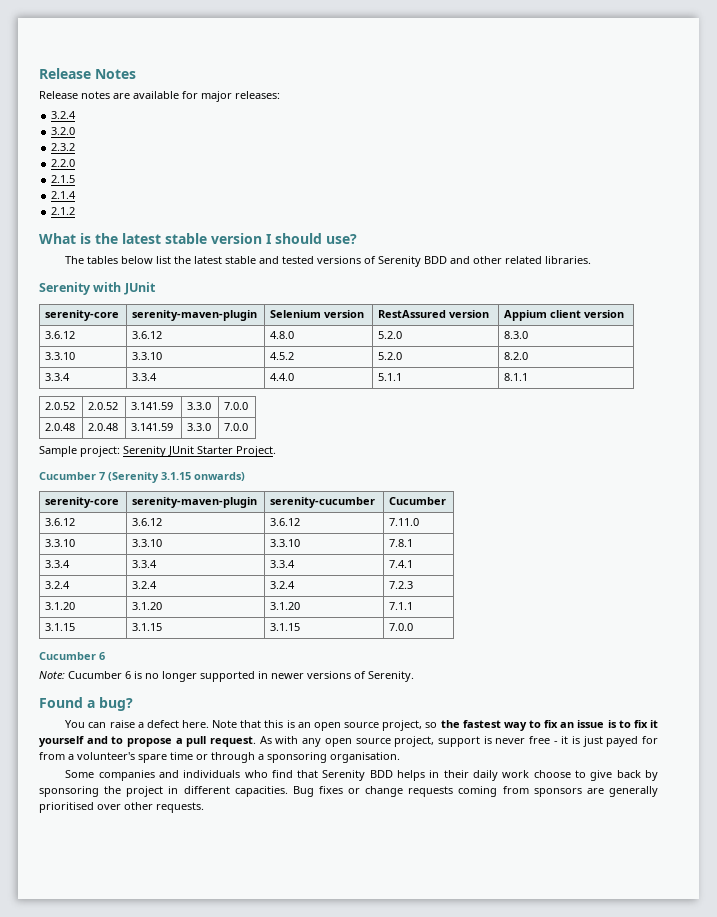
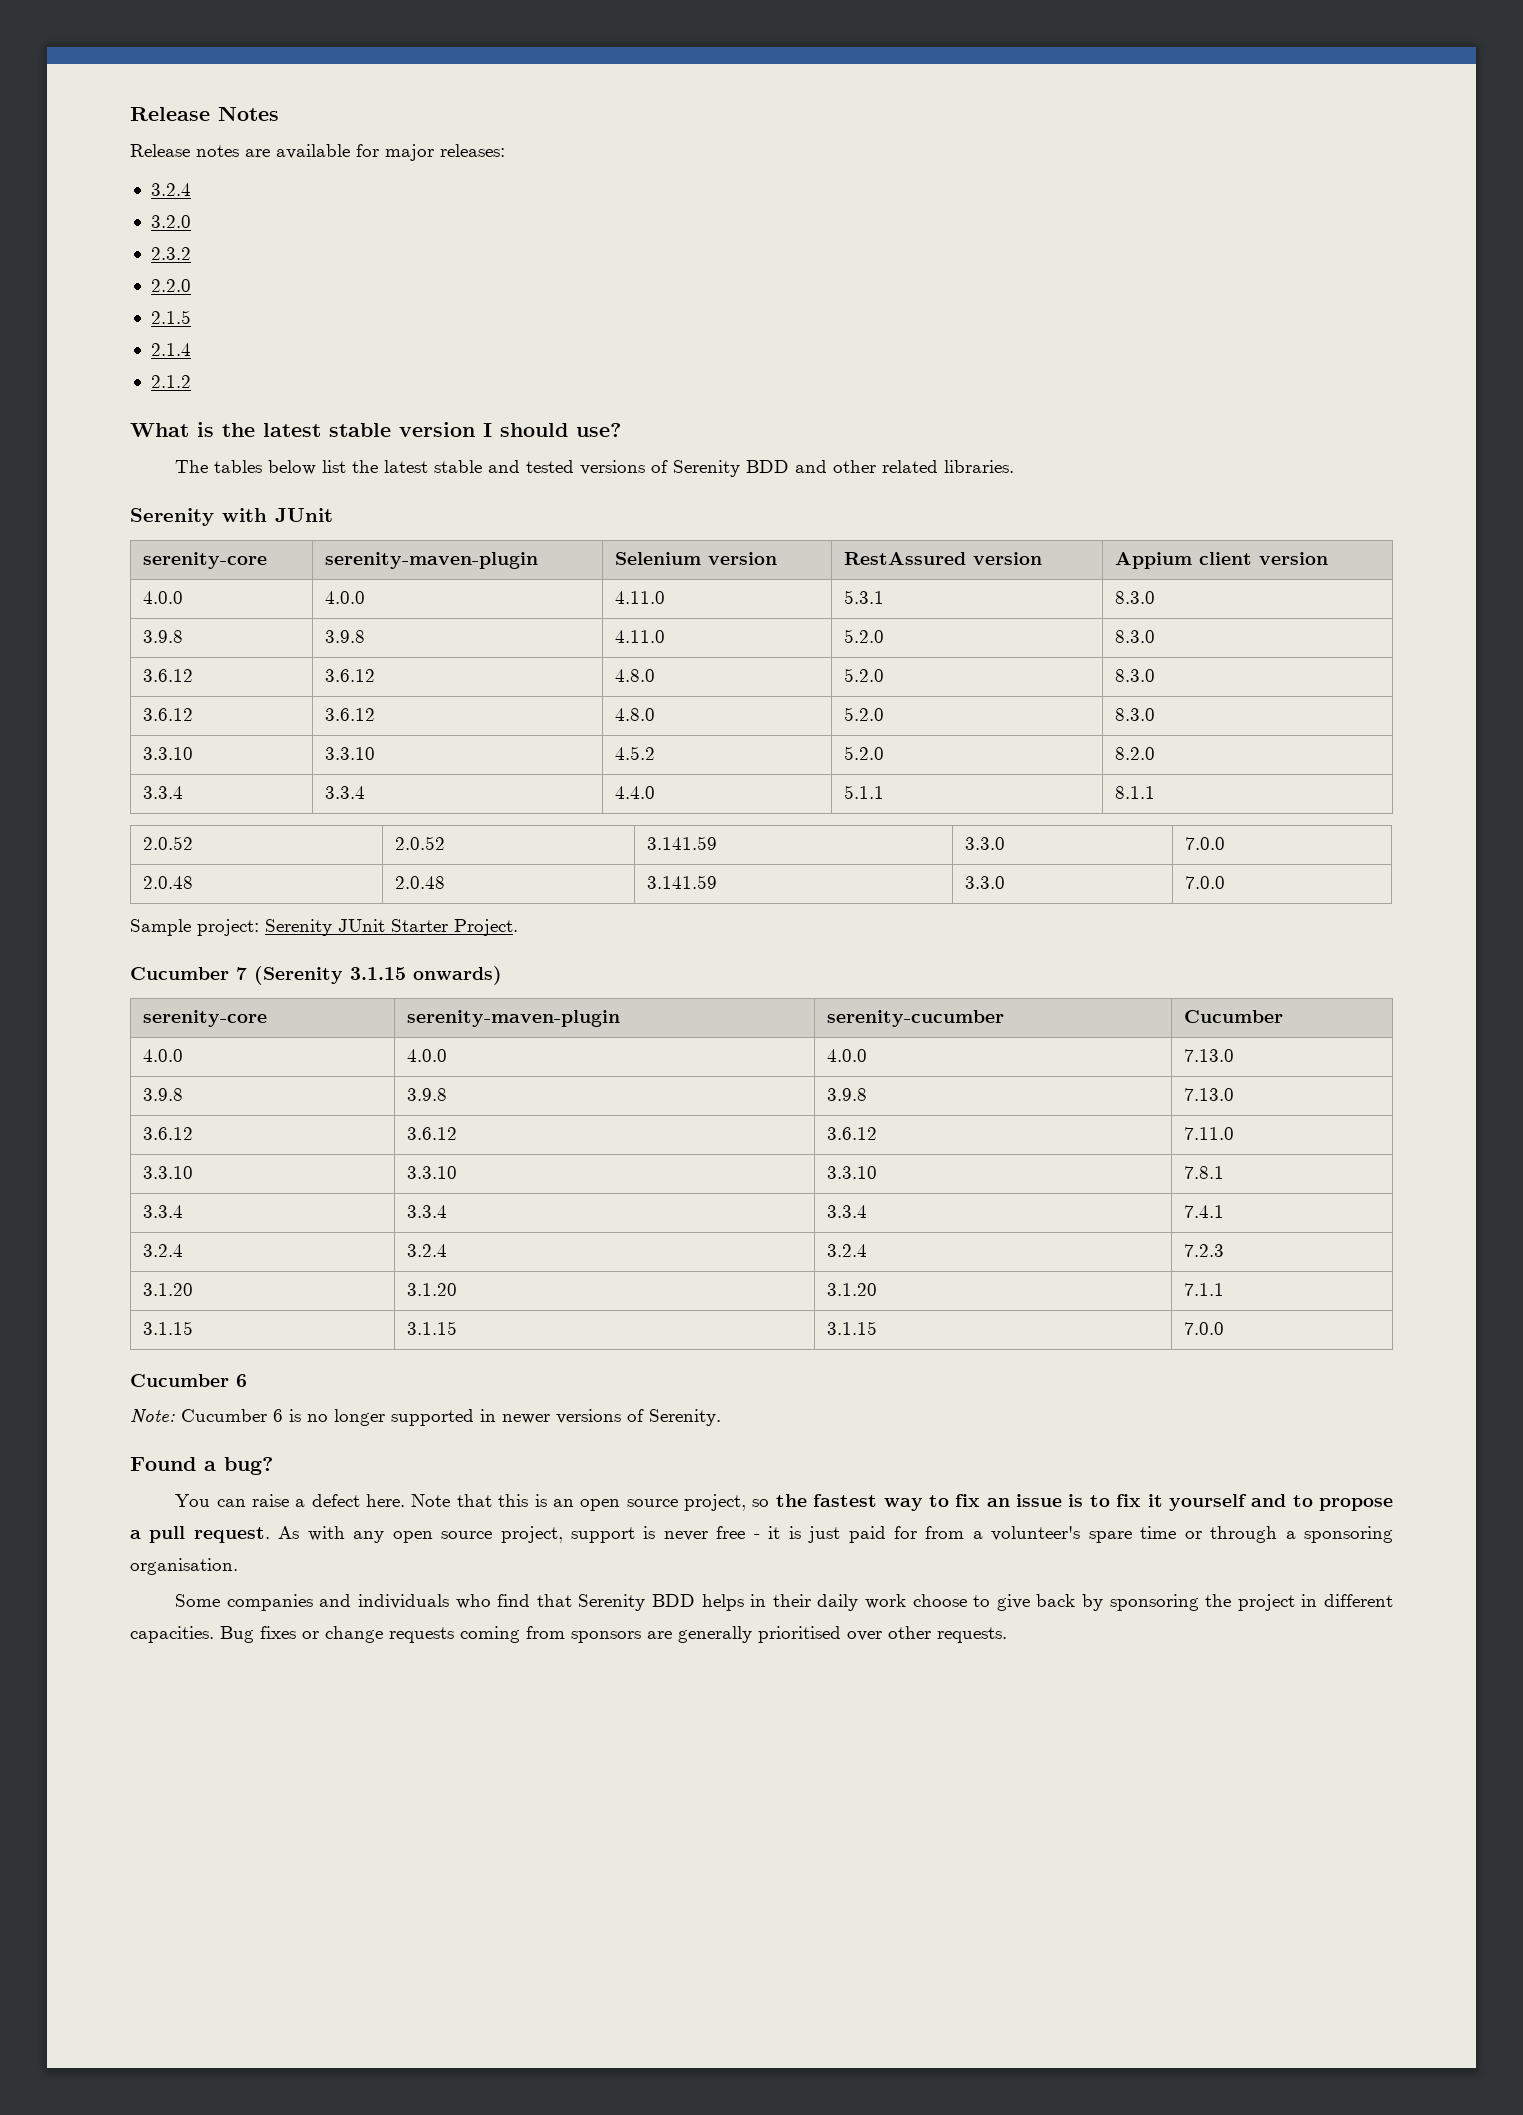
+ 4.0.0 | 4.0.0 | 4.11.0 | 5.3.1 | 8.3.0
+ 3.9.8 | 3.9.8 | 4.11.0 | 5.2.0 | 8.3.0
+ 3.6.12 | 3.6.12 | 4.8.0 | 5.2.0 | 8.3.0
+ 4.0.0 | 4.0.0 | 4.0.0 | 7.13.0
+ 3.9.8 | 3.9.8 | 3.9.8 | 7.13.0
- As with any open source project, support is never free - it is just payed for from a volunteer's spare time or through a sponsoring organisation.
+ As with any open source project, support is never free - it is just paid for from a volunteer's spare time or through a sponsoring organisation.

